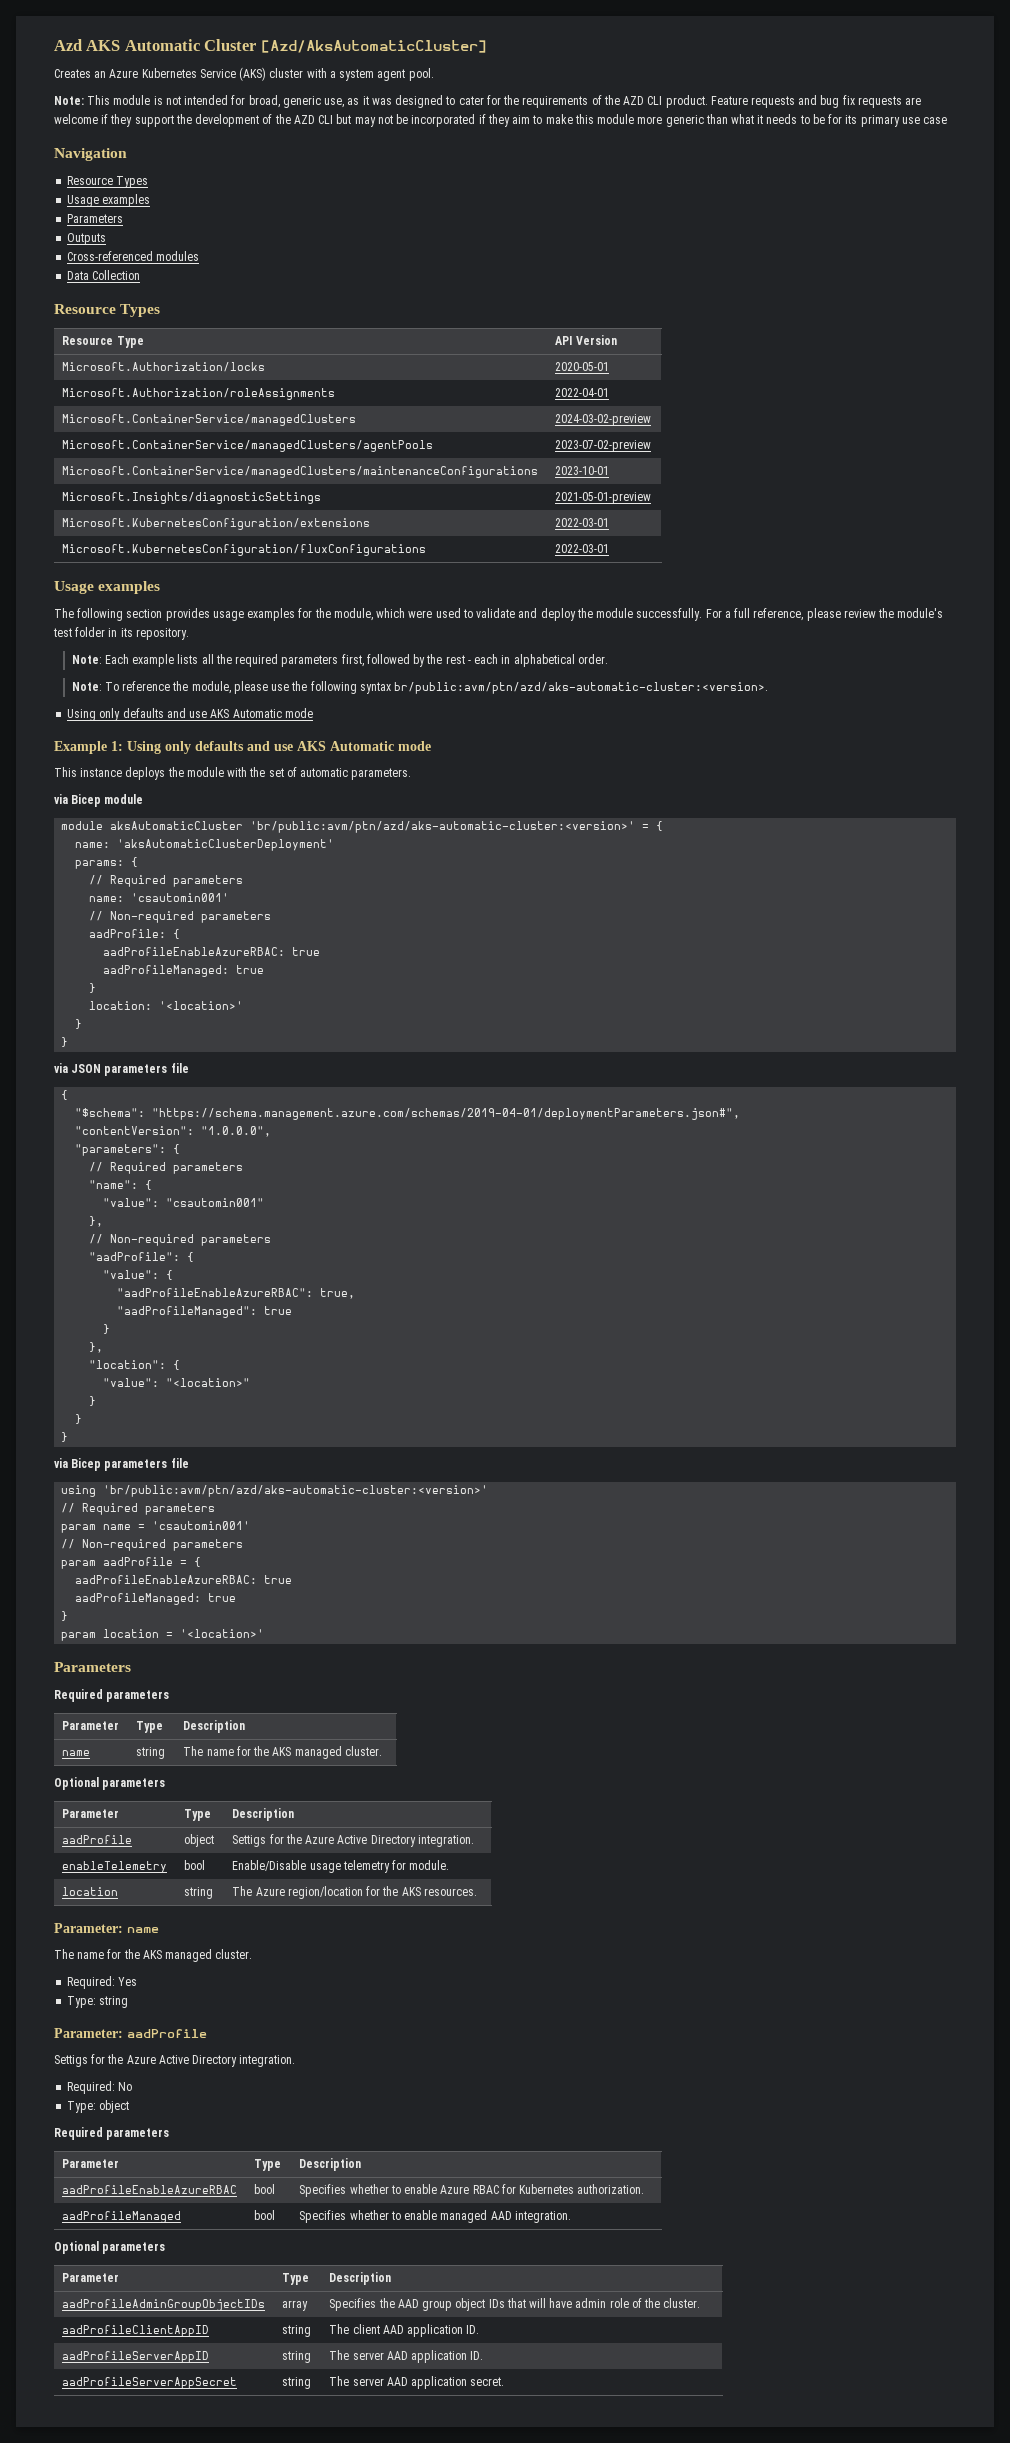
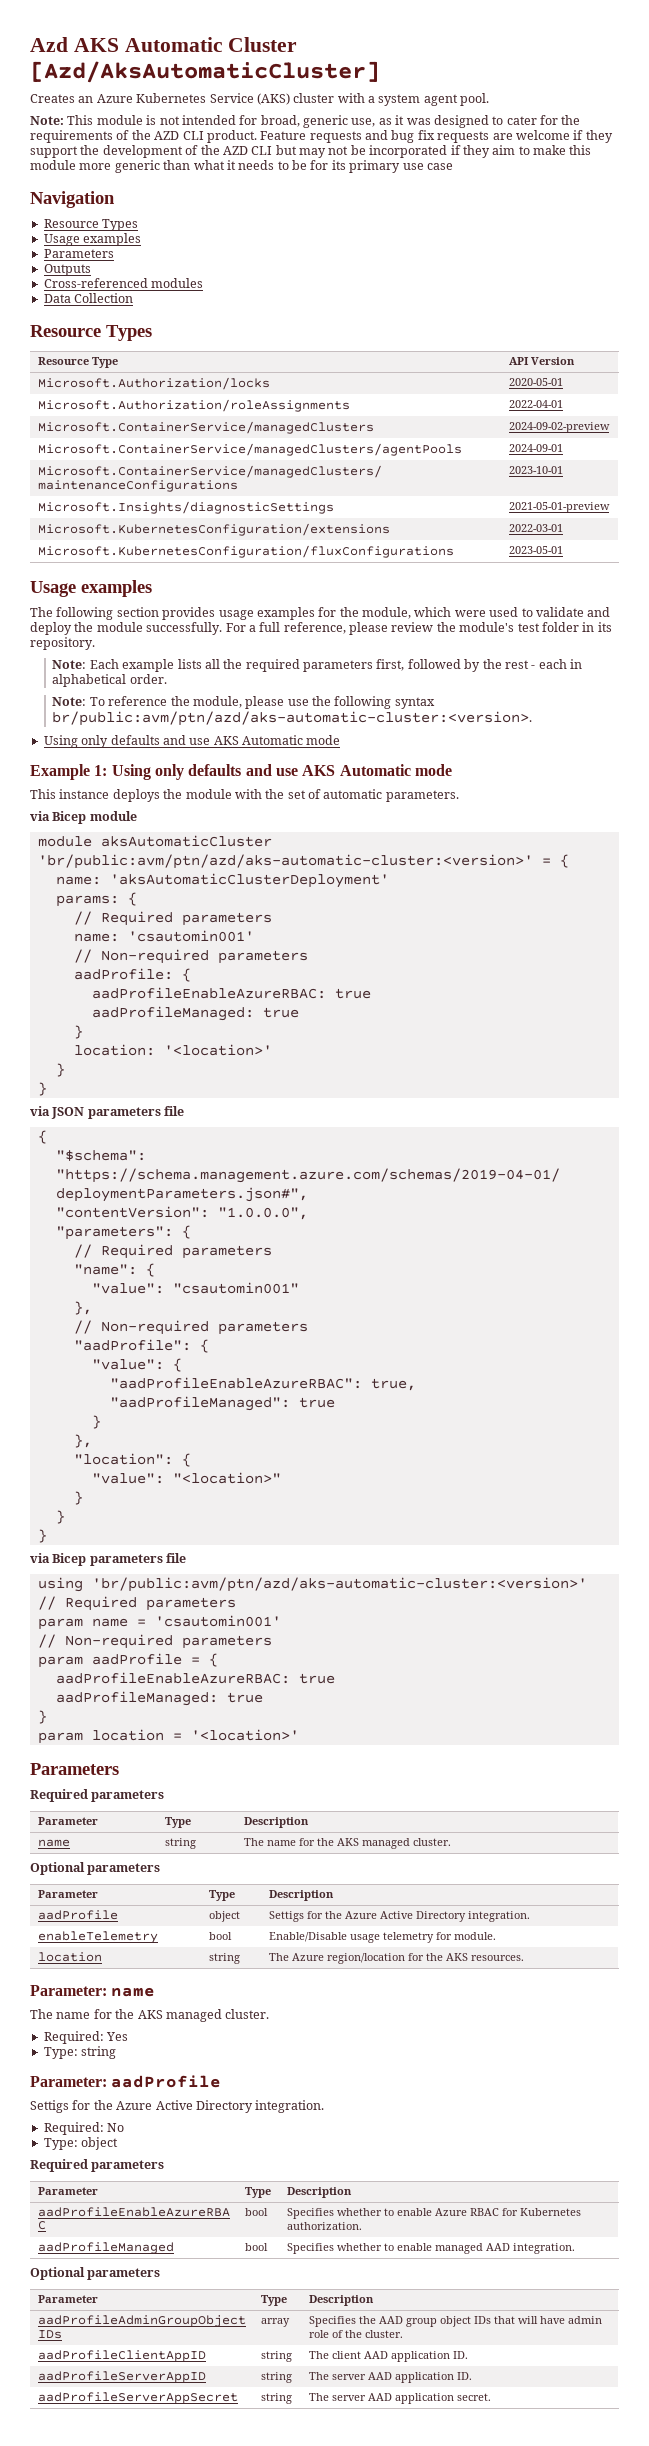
- Microsoft.ContainerService/managedClusters | 2024-03-02-preview
+ Microsoft.ContainerService/managedClusters | 2024-09-02-preview
- Microsoft.ContainerService/managedClusters/agentPools | 2023-07-02-preview
+ Microsoft.ContainerService/managedClusters/agentPools | 2024-09-01
- Microsoft.KubernetesConfiguration/fluxConfigurations | 2022-03-01
+ Microsoft.KubernetesConfiguration/fluxConfigurations | 2023-05-01

